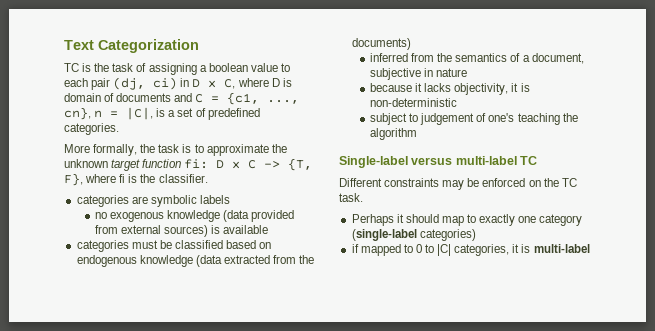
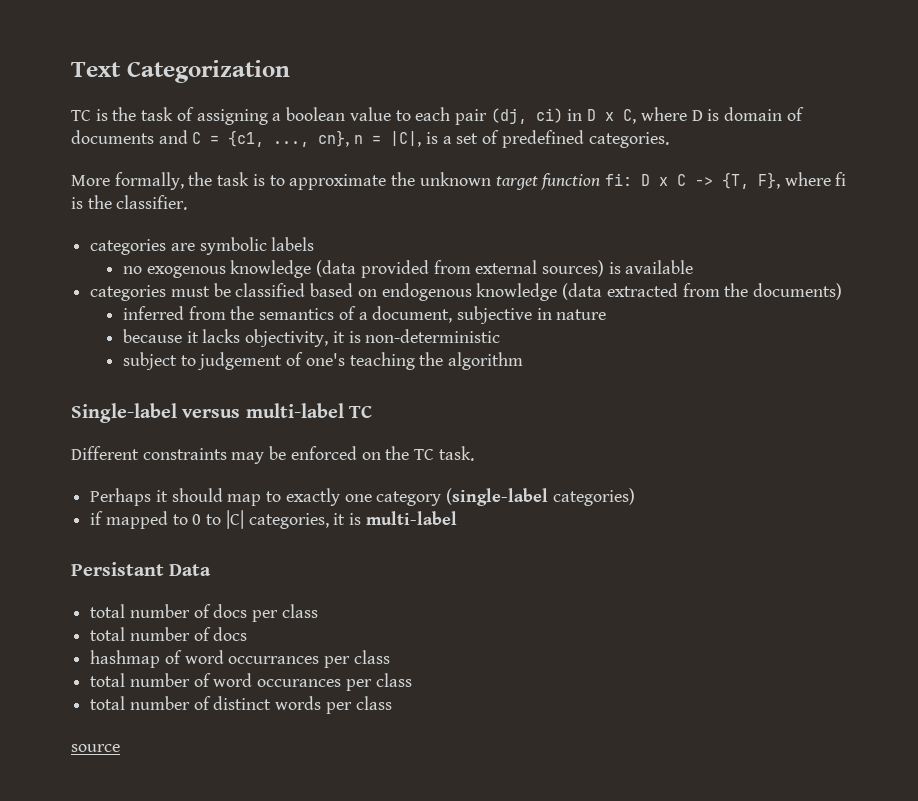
+ Persistant Data
+ total number of docs per class
+ total number of docs
+ hashmap of word occurrances per class
+ total number of word occurances per class
+ total number of distinct words per class
+ source

